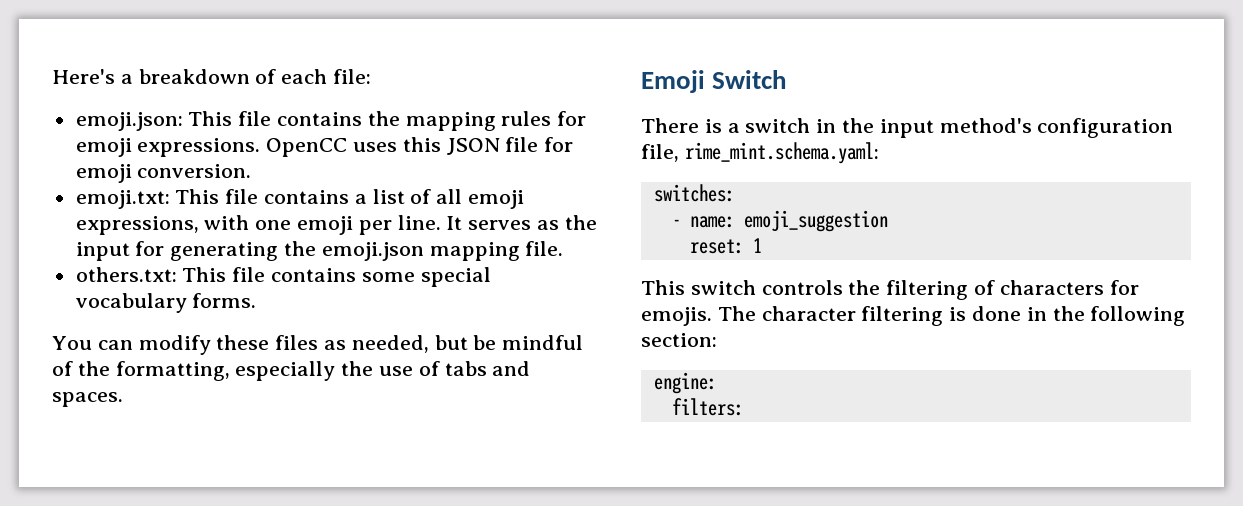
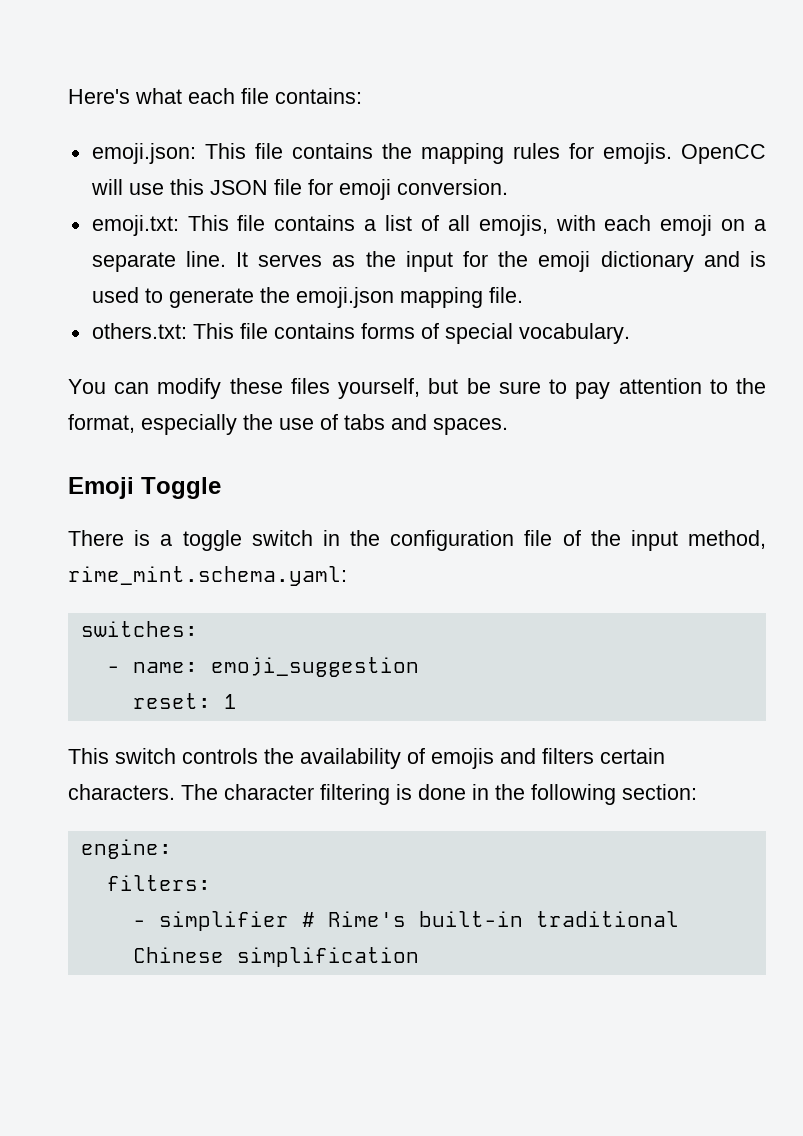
- Here's a breakdown of each file:
+ Here's what each file contains:
- emoji.json: This file contains the mapping rules for emoji expressions. OpenCC uses this JSON file for emoji conversion.
+ emoji.json: This file contains the mapping rules for emojis. OpenCC will use this JSON file for emoji conversion.
- emoji.txt: This file contains a list of all emoji expressions, with one emoji per line.
+ emoji.txt: This file contains a list of all emojis, with each emoji on a separate line.
- It serves as the input for generating the emoji.json mapping file.
+ It serves as the input for the emoji dictionary and is used to generate the emoji.json mapping file.
- others.txt: This file contains some special vocabulary forms.
+ others.txt: This file contains forms of special vocabulary.
- You can modify these files as needed, but be mindful of the formatting, especially the use of tabs and spaces.
+ You can modify these files yourself, but be sure to pay attention to the format, especially the use of tabs and spaces.
- Emoji Switch
+ Emoji Toggle
- There is a switch in the input method's configuration file, rime_mint.schema.yaml:
+ There is a toggle switch in the configuration file of the input method, rime_mint.schema.yaml:
- This switch controls the filtering of characters for emojis.
+ This switch controls the availability of emojis and filters certain characters.
+ - simplifier # Rime's built-in traditional Chinese simplification

